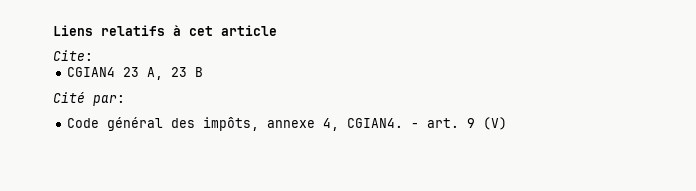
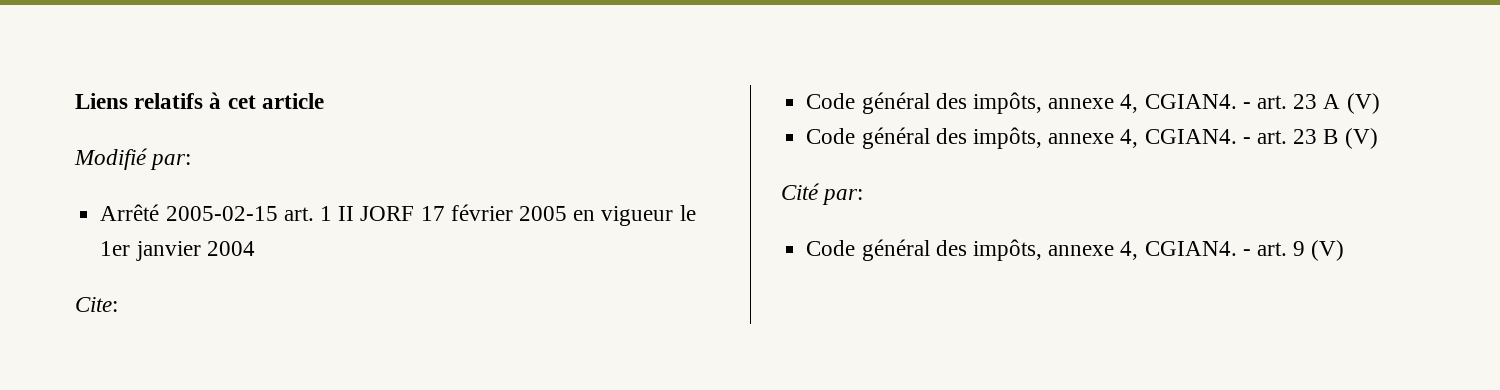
+ Modifié par:
+ Arrêté 2005-02-15 art. 1 II JORF 17 février 2005 en vigueur le 1er janvier 2004
  Cite:
- CGIAN4 23 A, 23 B
+ Code général des impôts, annexe 4, CGIAN4. - art. 23 A (V)
+ Code général des impôts, annexe 4, CGIAN4. - art. 23 B (V)

